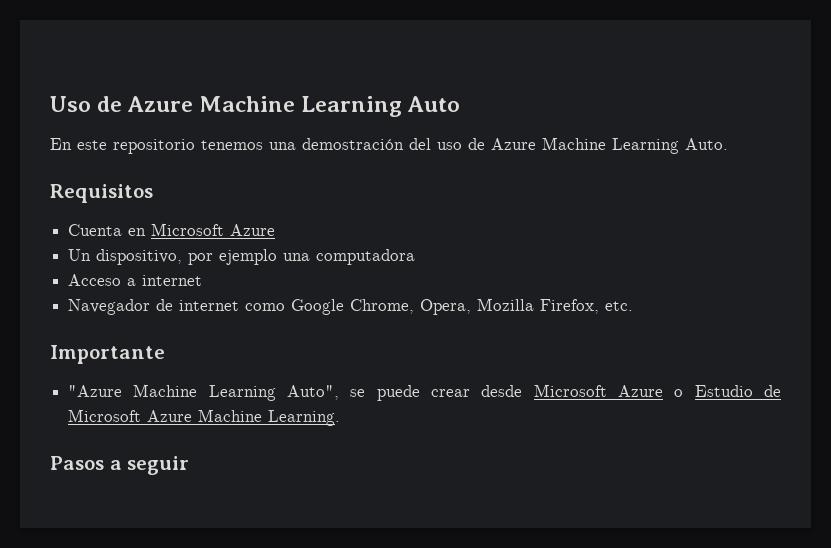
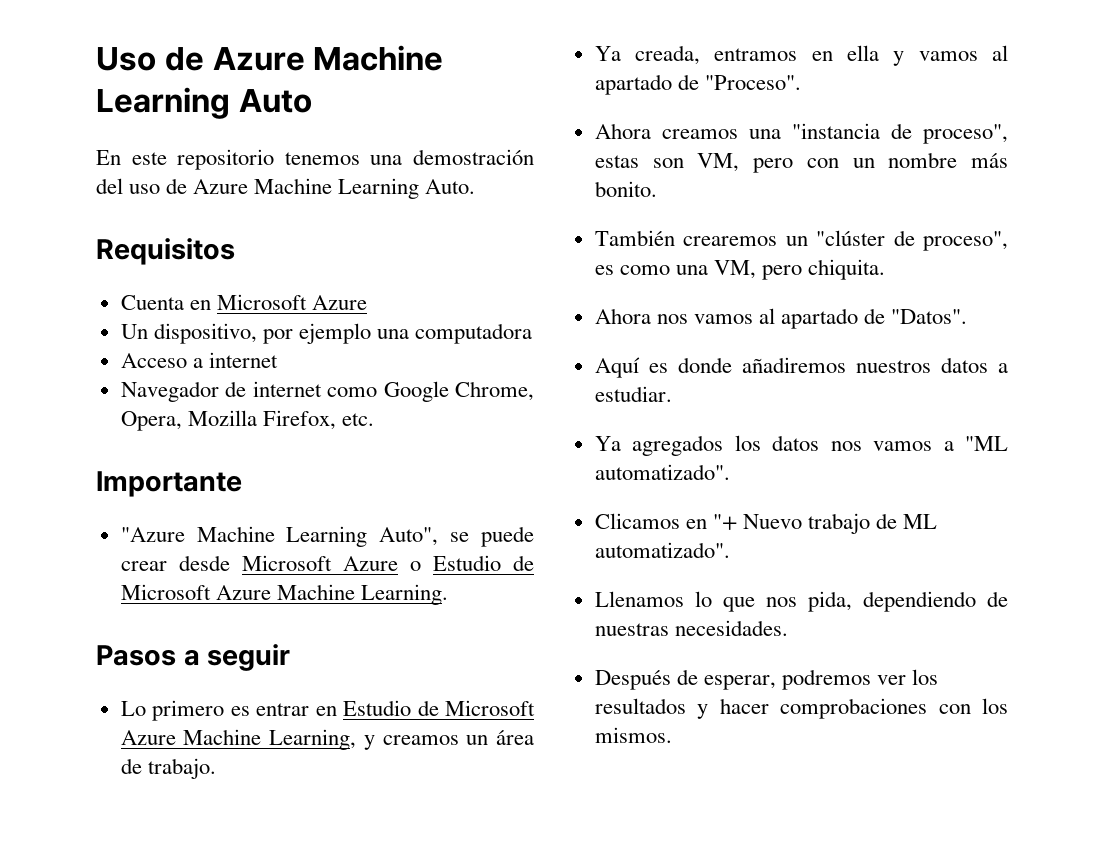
+ Lo primero es entrar en Estudio de Microsoft Azure Machine Learning, y creamos un área de trabajo.
+ Ya creada, entramos en ella y vamos al apartado de "Proceso".
+ Ahora creamos una "instancia de proceso", estas son VM, pero con un nombre más bonito.
+ También crearemos un "clúster de proceso", es como una VM, pero chiquita.
+ Ahora nos vamos al apartado de "Datos".
+ Aquí es donde añadiremos nuestros datos a estudiar.
+ Ya agregados los datos nos vamos a "ML automatizado".
+ Clicamos en "+ Nuevo trabajo de ML automatizado".
+ Llenamos lo que nos pida, dependiendo de nuestras necesidades.
+ Después de esperar, podremos ver los resultados y hacer comprobaciones con los mismos.

